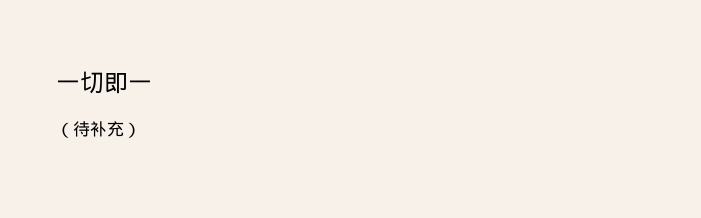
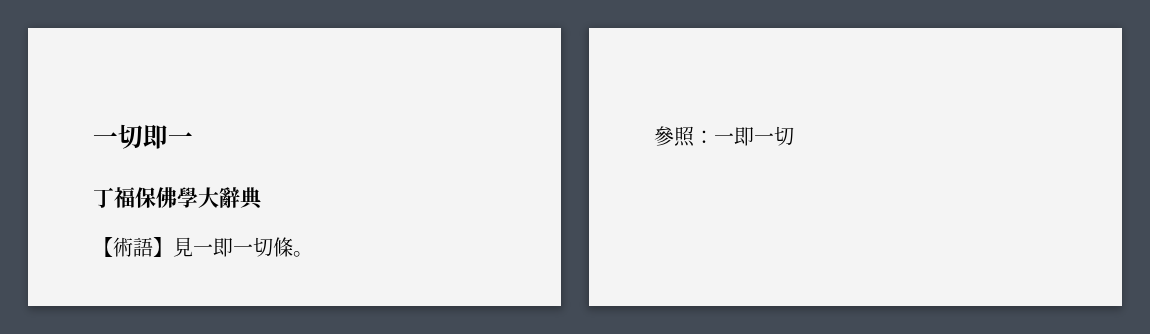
- （待补充）
+ 丁福保佛學大辭典
+ 【術語】見一即一切條。
+ 參照：一即一切

